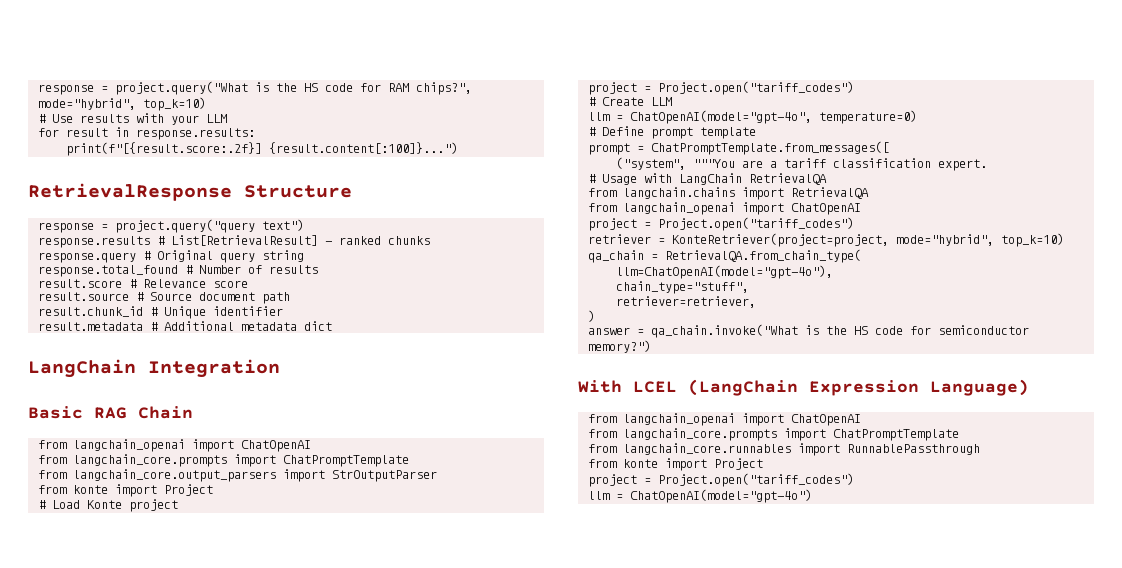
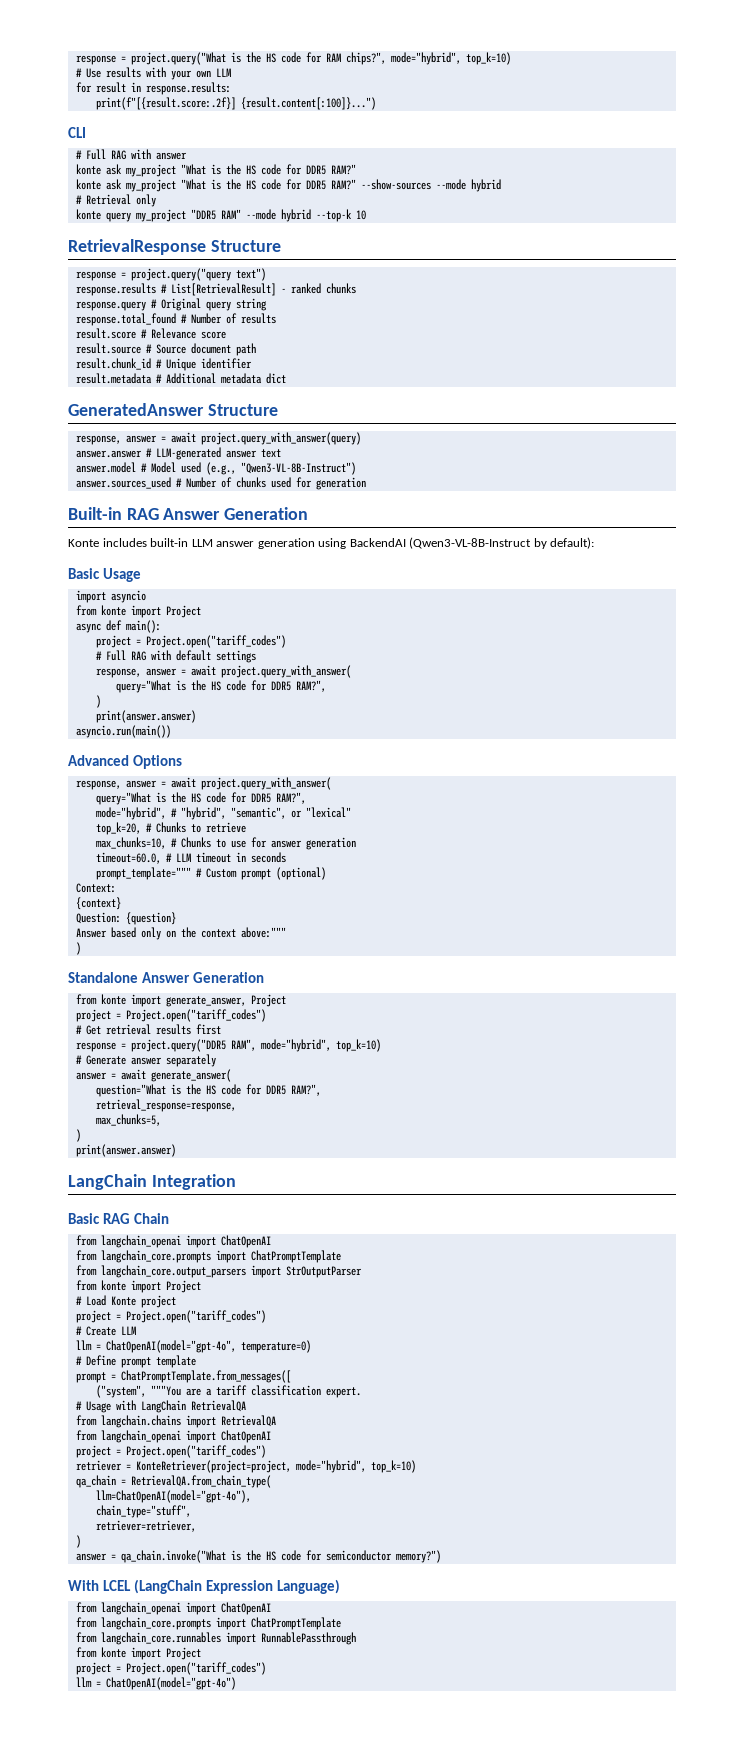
- # Use results with your LLM
+ # Use results with your own LLM
+ CLI
+ # Full RAG with answer
+ konte ask my_project "What is the HS code for DDR5 RAM?"
+ konte ask my_project "What is the HS code for DDR5 RAM?" --show-sources --mode hybrid
+ # Retrieval only
+ konte query my_project "DDR5 RAM" --mode hybrid --top-k 10
+ GeneratedAnswer Structure
+ response, answer = await project.query_with_answer(query)
+ answer.answer # LLM-generated answer text
+ answer.model # Model used (e.g., "Qwen3-VL-8B-Instruct")
+ answer.sources_used # Number of chunks used for generation
+ Built-in RAG Answer Generation
+ Konte includes built-in LLM answer generation using BackendAI (Qwen3-VL-8B-Instruct by default):
+ Basic Usage
+ import asyncio
+ from konte import Project
+ async def main():
+ project = Project.open("tariff_codes")
+ # Full RAG with default settings
+ response, answer = await project.query_with_answer(
+ query="What is the HS code for DDR5 RAM?",
+ )
+ print(answer.answer)
+ asyncio.run(main())
+ Advanced Options
+ response, answer = await project.query_with_answer(
+ query="What is the HS code for DDR5 RAM?",
+ mode="hybrid", # "hybrid", "semantic", or "lexical"
+ top_k=20, # Chunks to retrieve
+ max_chunks=10, # Chunks to use for answer generation
+ timeout=60.0, # LLM timeout in seconds
+ prompt_template=""" # Custom prompt (optional)
+ Context:
+ {context}
+ Question: {question}
+ Answer based only on the context above:"""
+ )
+ Standalone Answer Generation
+ from konte import generate_answer, Project
+ project = Project.open("tariff_codes")
+ # Get retrieval results first
+ response = project.query("DDR5 RAM", mode="hybrid", top_k=10)
+ # Generate answer separately
+ answer = await generate_answer(
+ question="What is the HS code for DDR5 RAM?",
+ retrieval_response=response,
+ max_chunks=5,
+ )
+ print(answer.answer)

